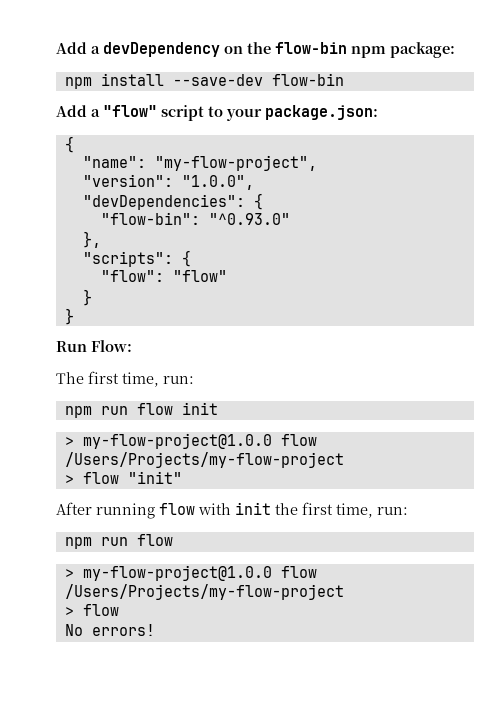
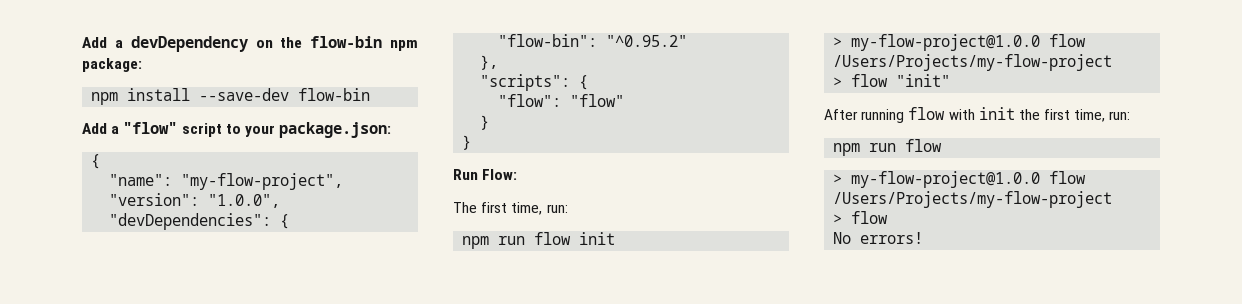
- "flow-bin": "^0.93.0"
+ "flow-bin": "^0.95.2"

